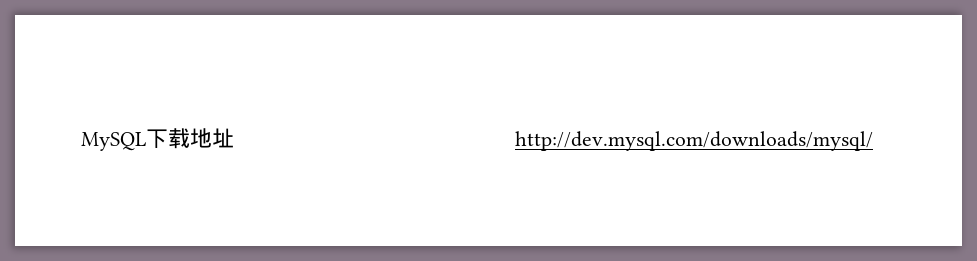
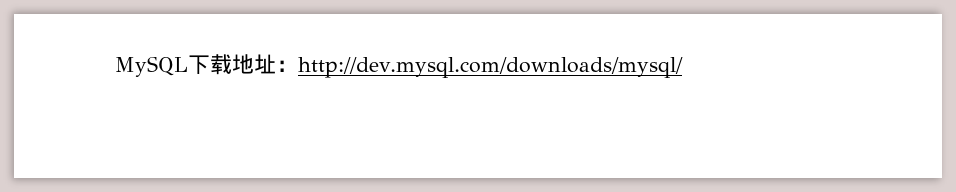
- MySQL下载地址http://dev.mysql.com/downloads/mysql/
+ MySQL下载地址：http://dev.mysql.com/downloads/mysql/

